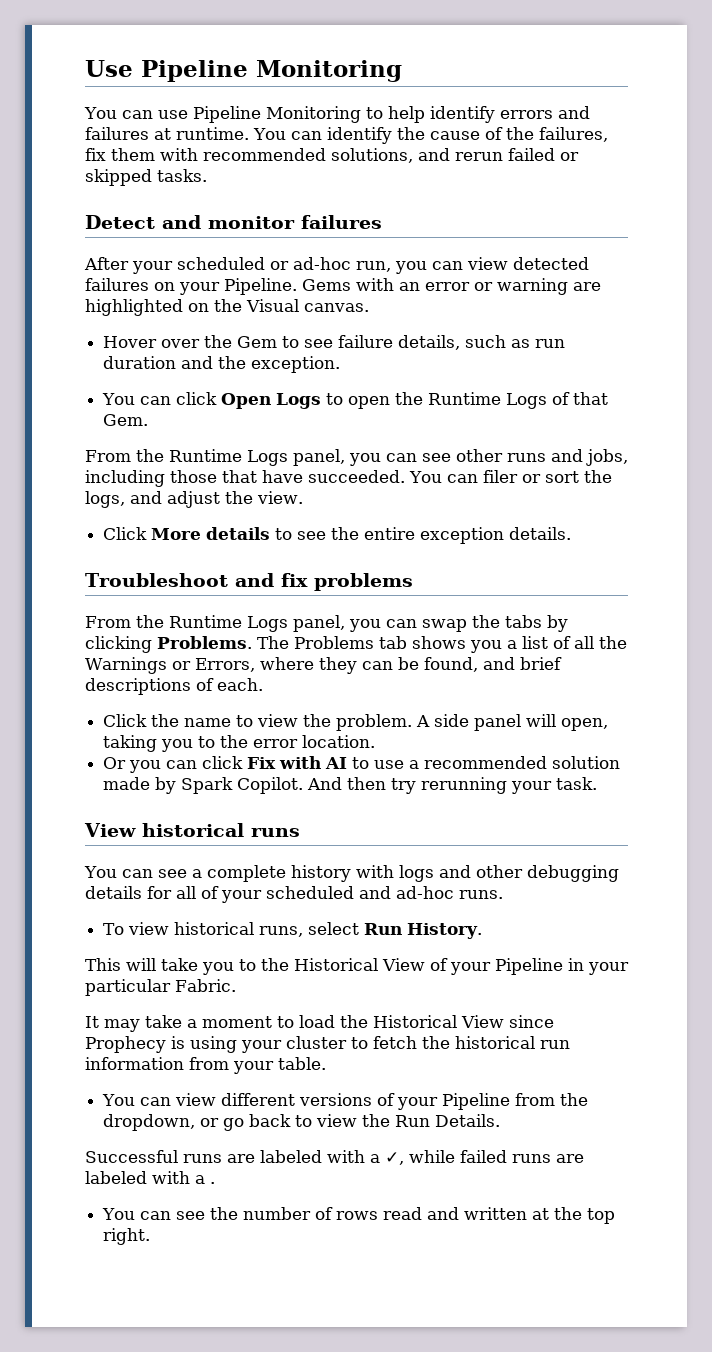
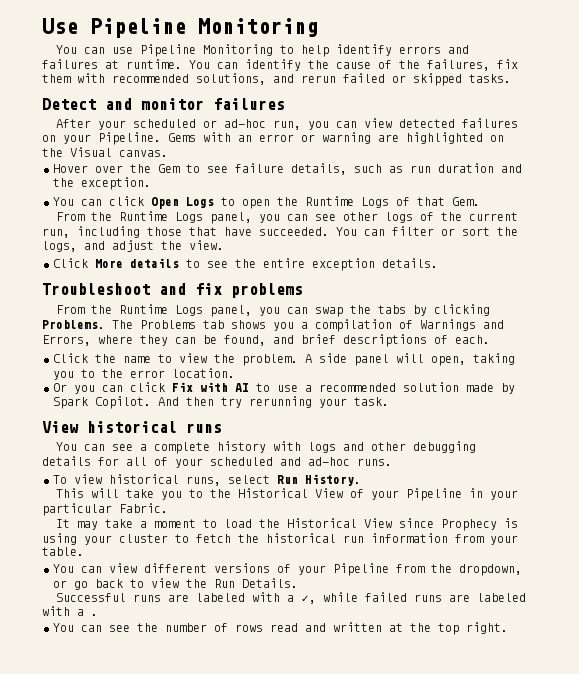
- From the Runtime Logs panel, you can see other runs and jobs, including those that have succeeded.
+ From the Runtime Logs panel, you can see other logs of the current run, including those that have succeeded.
- You can filer or sort the logs, and adjust the view.
+ You can filter or sort the logs, and adjust the view.
- The Problems tab shows you a list of all the Warnings or Errors, where they can be found, and brief descriptions of each.
+ The Problems tab shows you a compilation of Warnings and Errors, where they can be found, and brief descriptions of each.

